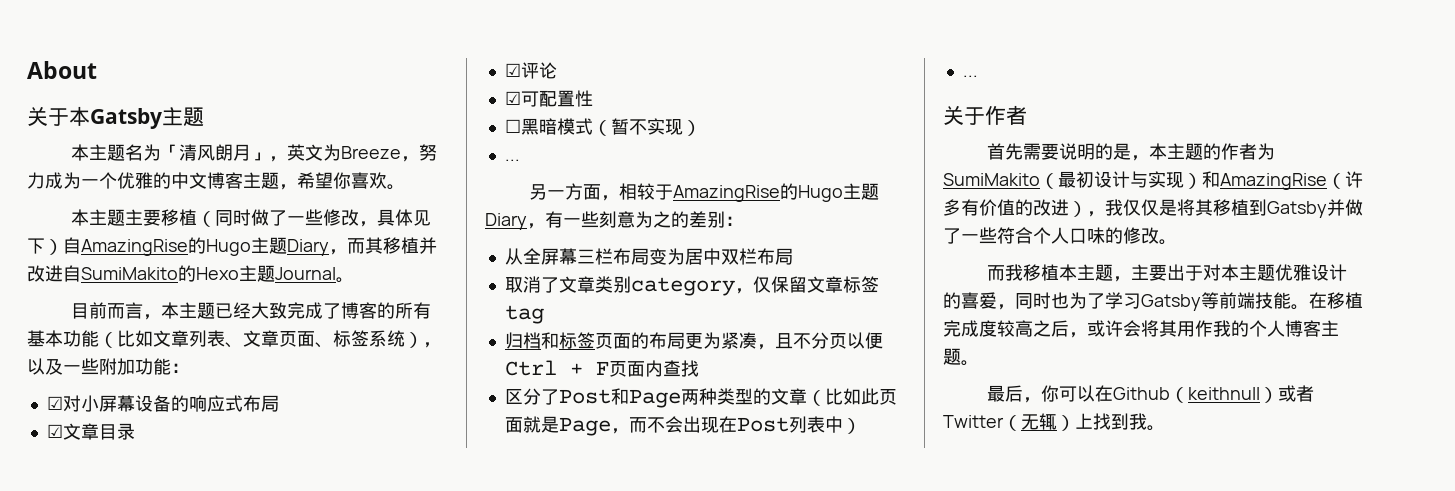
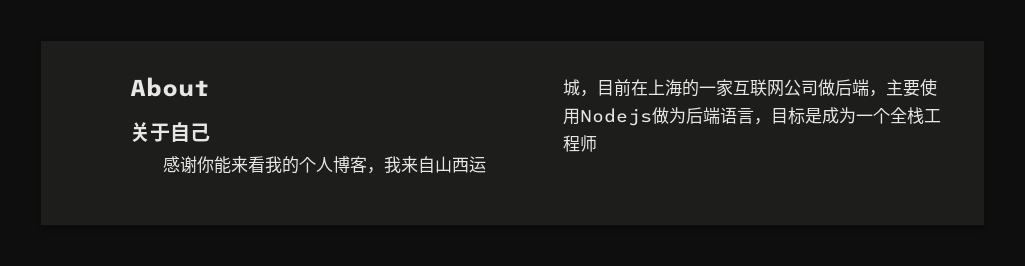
- 关于本Gatsby主题
- 本主题名为「清风朗月」，英文为Breeze，努力成为一个优雅的中文博客主题，希望你喜欢。
- 本主题主要移植（同时做了一些修改，具体见下）自AmazingRise的Hugo主题Diary，而其移植并改进自SumiMakito的Hexo主题Journal。
- 目前而言，本主题已经大致完成了博客的所有基本功能（比如文章列表、文章页面、标签系统），以及一些附加功能：
- ☑对小屏幕设备的响应式布局
- ☑文章目录
- ☑评论
- ☑可配置性
- ☐黑暗模式（暂不实现）
- ...
- 另一方面，相较于AmazingRise的Hugo主题Diary，有一些刻意为之的差别：
- 从全屏幕三栏布局变为居中双栏布局
- 取消了文章类别category，仅保留文章标签tag
- 归档和标签页面的布局更为紧凑，且不分页以便Ctrl + F页面内查找
- 区分了Post和Page两种类型的文章（比如此页面就是Page，而不会出现在Post列表中）
- ...
- 关于作者
- 首先需要说明的是，本主题的作者为SumiMakito（最初设计与实现）和AmazingRise（许多有价值的改进），我仅仅是将其移植到Gatsby并做了一些符合个人口味的修改。
- 而我移植本主题，主要出于对本主题优雅设计的喜爱，同时也为了学习Gatsby等前端技能。在移植完成度较高之后，或许会将其用作我的个人博客主题。
- 最后，你可以在Github（keithnull）或者Twitter（无辄）上找到我。
+ 关于自己
+ 感谢你能来看我的个人博客，我来自山西运城，目前在上海的一家互联网公司做后端，主要使用Nodejs做为后端语言，目标是成为一个全栈工程师

